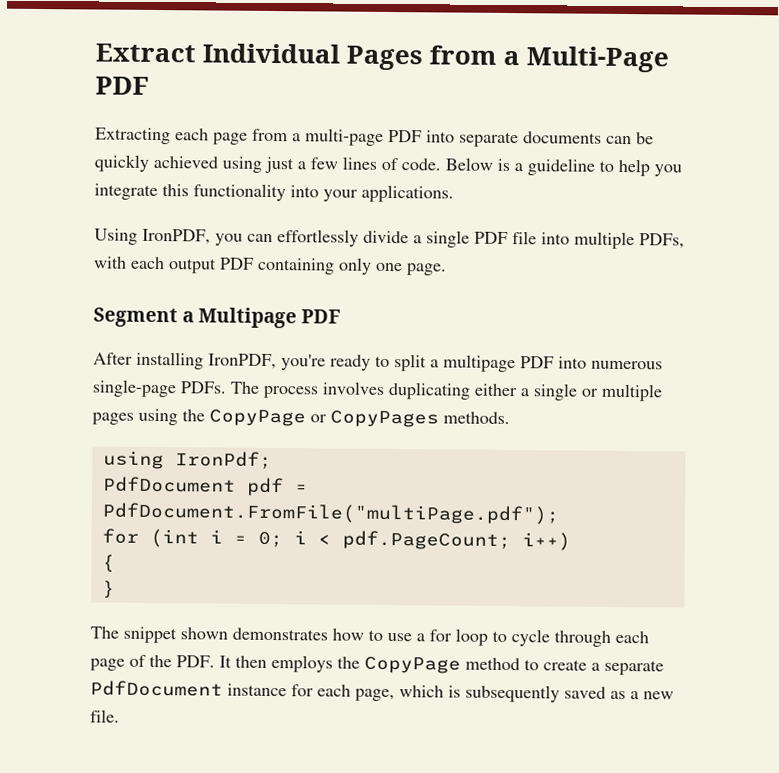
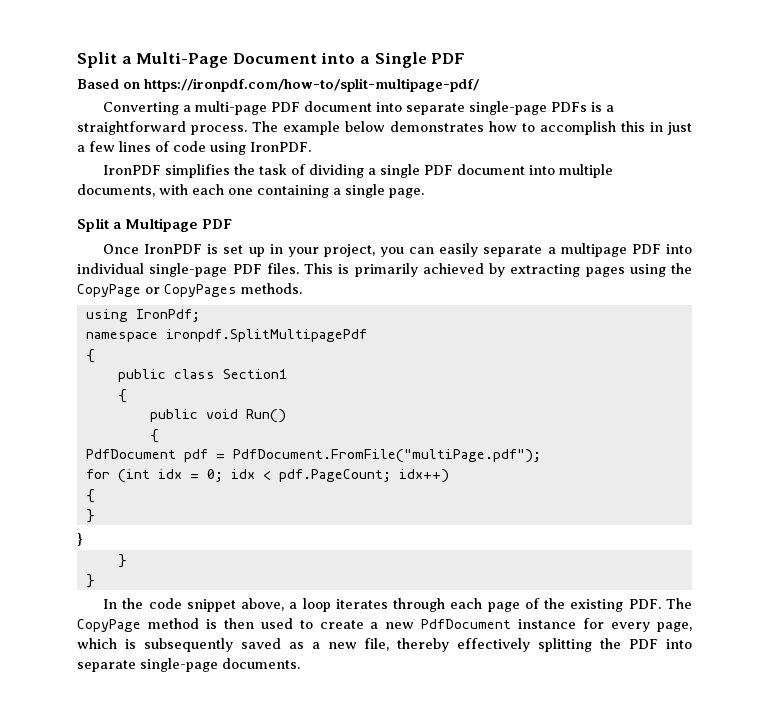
- Extract Individual Pages from a Multi-Page PDF
- Extracting each page from a multi-page PDF into separate documents can be quickly achieved using just a few lines of code. Below is a guideline to help you integrate this functionality into your applications.
- Using IronPDF, you can effortlessly divide a single PDF file into multiple PDFs, with each output PDF containing only one page.
+ Split a Multi-Page Document into a Single PDF
+ Based on https://ironpdf.com/how-to/split-multipage-pdf/
+ Converting a multi-page PDF document into separate single-page PDFs is a straightforward process. The example below demonstrates how to accomplish this in just a few lines of code using IronPDF.
+ IronPDF simplifies the task of dividing a single PDF document into multiple documents, with each one containing a single page.
- Segment a Multipage PDF
+ Split a Multipage PDF
- After installing IronPDF, you're ready to split a multipage PDF into numerous single-page PDFs. The process involves duplicating either a single or multiple pages using the CopyPage or CopyPages methods.
+ Once IronPDF is set up in your project, you can easily separate a multipage PDF into individual single-page PDF files. This is primarily achieved by extracting pages using the CopyPage or CopyPages methods.
+ namespace ironpdf.SplitMultipagePdf
+ {
+ public class Section1
+ {
+ public void Run()
+ {
- for (int i = 0; i < pdf.PageCount; i++)
+ for (int idx = 0; idx < pdf.PageCount; idx++)
  {
  }
- The snippet shown demonstrates how to use a for loop to cycle through each page of the PDF. It then employs the CopyPage method to create a separate PdfDocument instance for each page, which is subsequently saved as a new file.
+ }
+ }
+ }
+ In the code snippet above, a loop iterates through each page of the existing PDF. The CopyPage method is then used to create a new PdfDocument instance for every page, which is subsequently saved as a new file, thereby effectively splitting the PDF into separate single-page documents.

